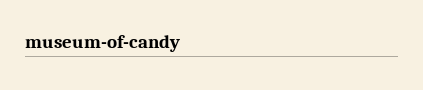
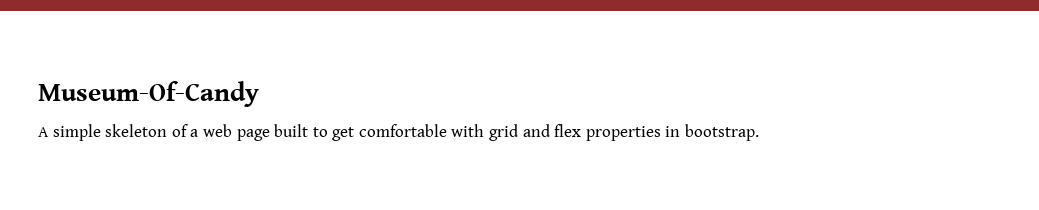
- museum-of-candy
+ Museum-Of-Candy
+ A simple skeleton of a web page built to get comfortable with grid and flex properties in bootstrap.

